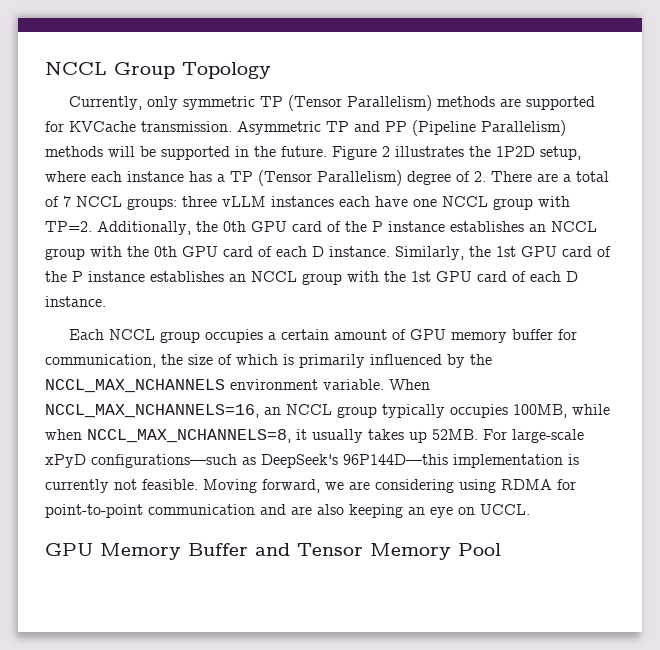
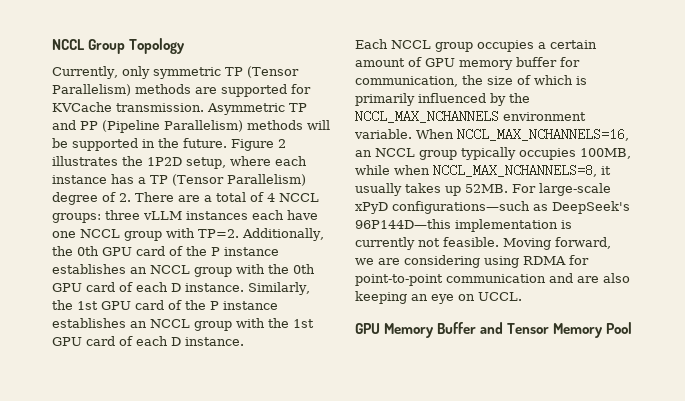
- Figure 2 illustrates the 1P2D setup, where each instance has a TP (Tensor Parallelism) degree of 2. There are a total of 7 NCCL groups: three vLLM instances each have one NCCL group with TP=2.
+ Figure 2 illustrates the 1P2D setup, where each instance has a TP (Tensor Parallelism) degree of 2. There are a total of 4 NCCL groups: three vLLM instances each have one NCCL group with TP=2.

